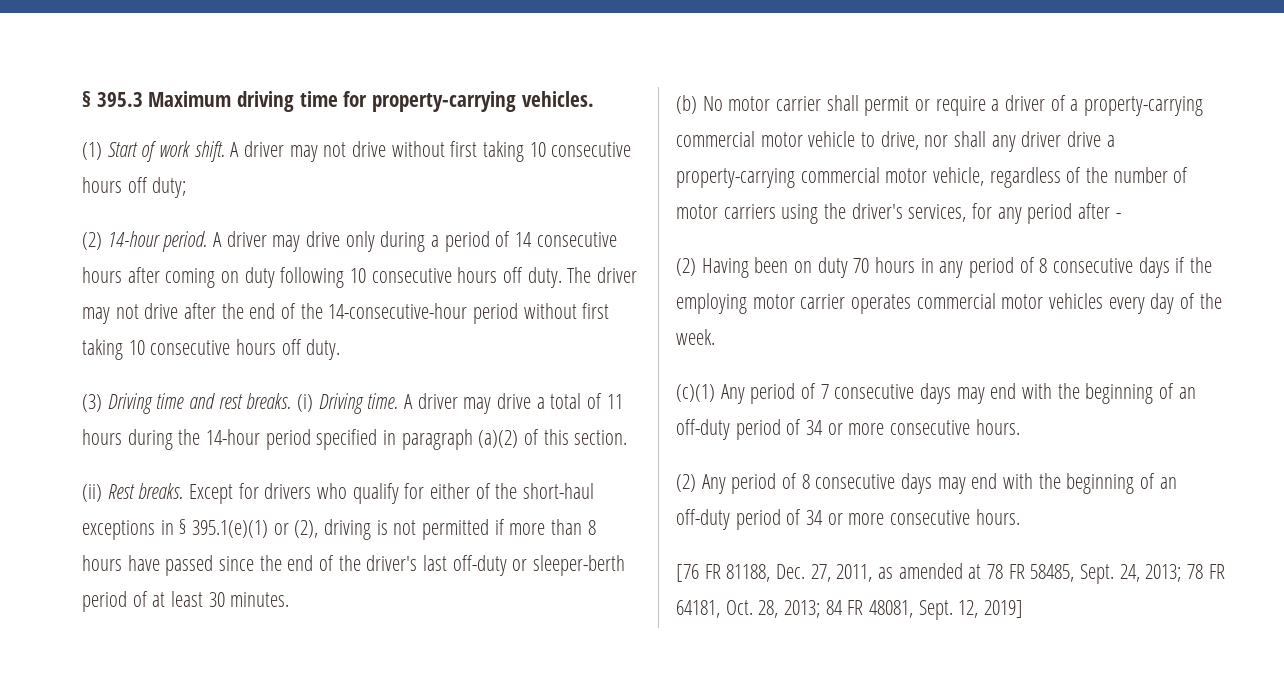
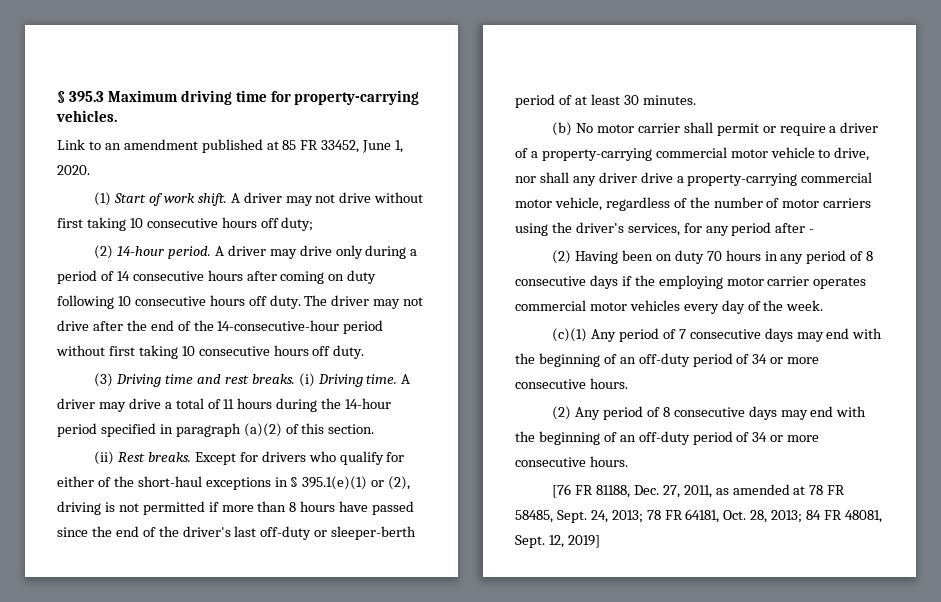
+ Link to an amendment published at 85 FR 33452, June 1, 2020.

